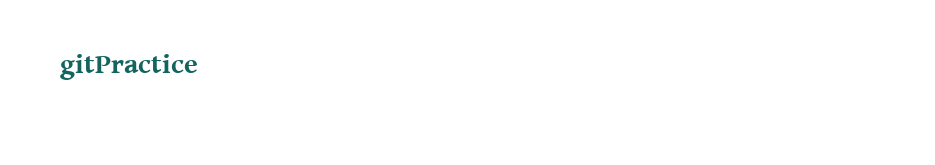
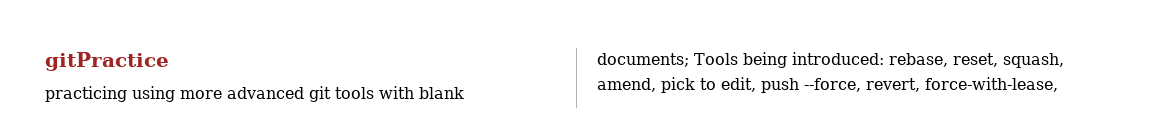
+ practicing using more advanced git tools with blank documents; Tools being introduced: rebase, reset, squash, amend, pick to edit, push --force, revert, force-with-lease,

